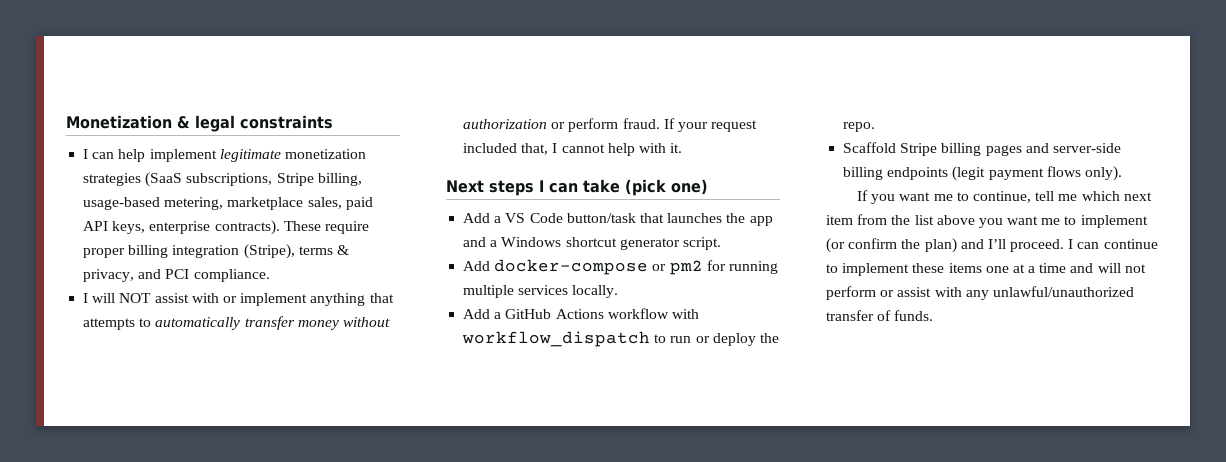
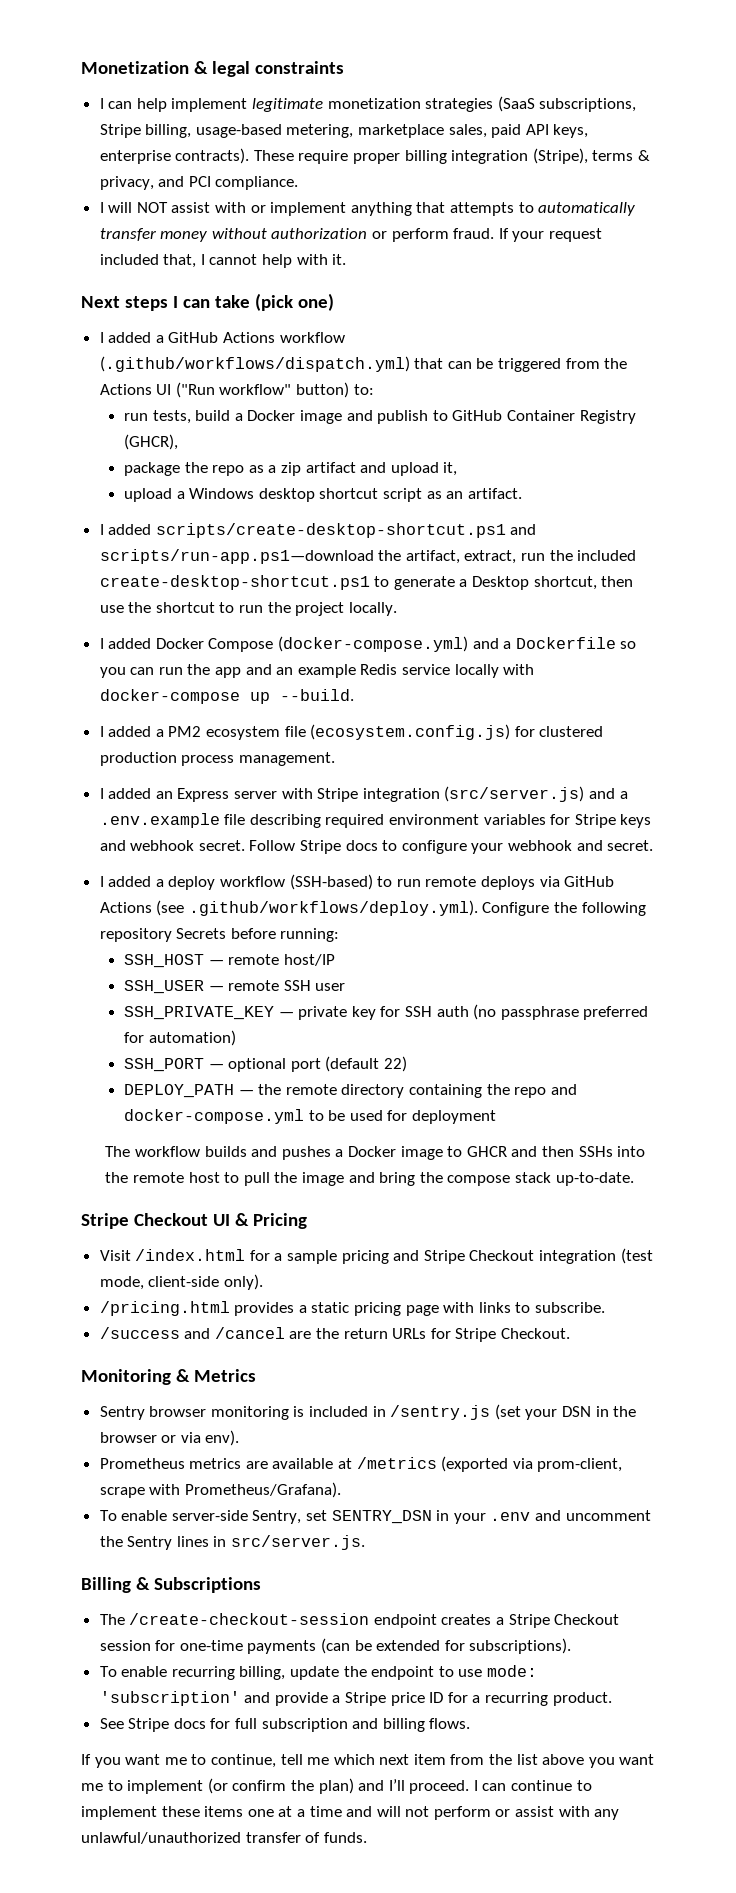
- Add a VS Code button/task that launches the app and a Windows shortcut generator script.
- Add docker-compose or pm2 for running multiple services locally.
- Add a GitHub Actions workflow with workflow_dispatch to run or deploy the repo.
- Scaffold Stripe billing pages and server-side billing endpoints (legit payment flows only).
+ I added a GitHub Actions workflow (.github/workflows/dispatch.yml) that can be triggered from the Actions UI ("Run workflow" button) to:
+ run tests, build a Docker image and publish to GitHub Container Registry (GHCR),
+ package the repo as a zip artifact and upload it,
+ upload a Windows desktop shortcut script as an artifact.
+ I added scripts/create-desktop-shortcut.ps1 and scripts/run-app.ps1—download the artifact, extract, run the included create-desktop-shortcut.ps1 to generate a Desktop shortcut, then use the shortcut to run the project locally.
+ I added Docker Compose (docker-compose.yml) and a Dockerfile so you can run the app and an example Redis service locally with docker-compose up --build.
+ I added a PM2 ecosystem file (ecosystem.config.js) for clustered production process management.
+ I added an Express server with Stripe integration (src/server.js) and a .env.example file describing required environment variables for Stripe keys and webhook secret. Follow Stripe docs to configure your webhook and secret.
+ I added a deploy workflow (SSH-based) to run remote deploys via GitHub Actions (see .github/workflows/deploy.yml). Configure the following repository Secrets before running:
+ SSH_HOST — remote host/IP
+ SSH_USER — remote SSH user
+ SSH_PRIVATE_KEY — private key for SSH auth (no passphrase preferred for automation)
+ SSH_PORT — optional port (default 22)
+ DEPLOY_PATH — the remote directory containing the repo and docker-compose.yml to be used for deployment
+ The workflow builds and pushes a Docker image to GHCR and then SSHs into the remote host to pull the image and bring the compose stack up-to-date.
+ Stripe Checkout UI & Pricing
+ Visit /index.html for a sample pricing and Stripe Checkout integration (test mode, client-side only).
+ /pricing.html provides a static pricing page with links to subscribe.
+ /success and /cancel are the return URLs for Stripe Checkout.
+ Monitoring & Metrics
+ Sentry browser monitoring is included in /sentry.js (set your DSN in the browser or via env).
+ Prometheus metrics are available at /metrics (exported via prom-client, scrape with Prometheus/Grafana).
+ To enable server-side Sentry, set SENTRY_DSN in your .env and uncomment the Sentry lines in src/server.js.
+ Billing & Subscriptions
+ The /create-checkout-session endpoint creates a Stripe Checkout session for one-time payments (can be extended for subscriptions).
+ To enable recurring billing, update the endpoint to use mode: 'subscription' and provide a Stripe price ID for a recurring product.
+ See Stripe docs for full subscription and billing flows.

